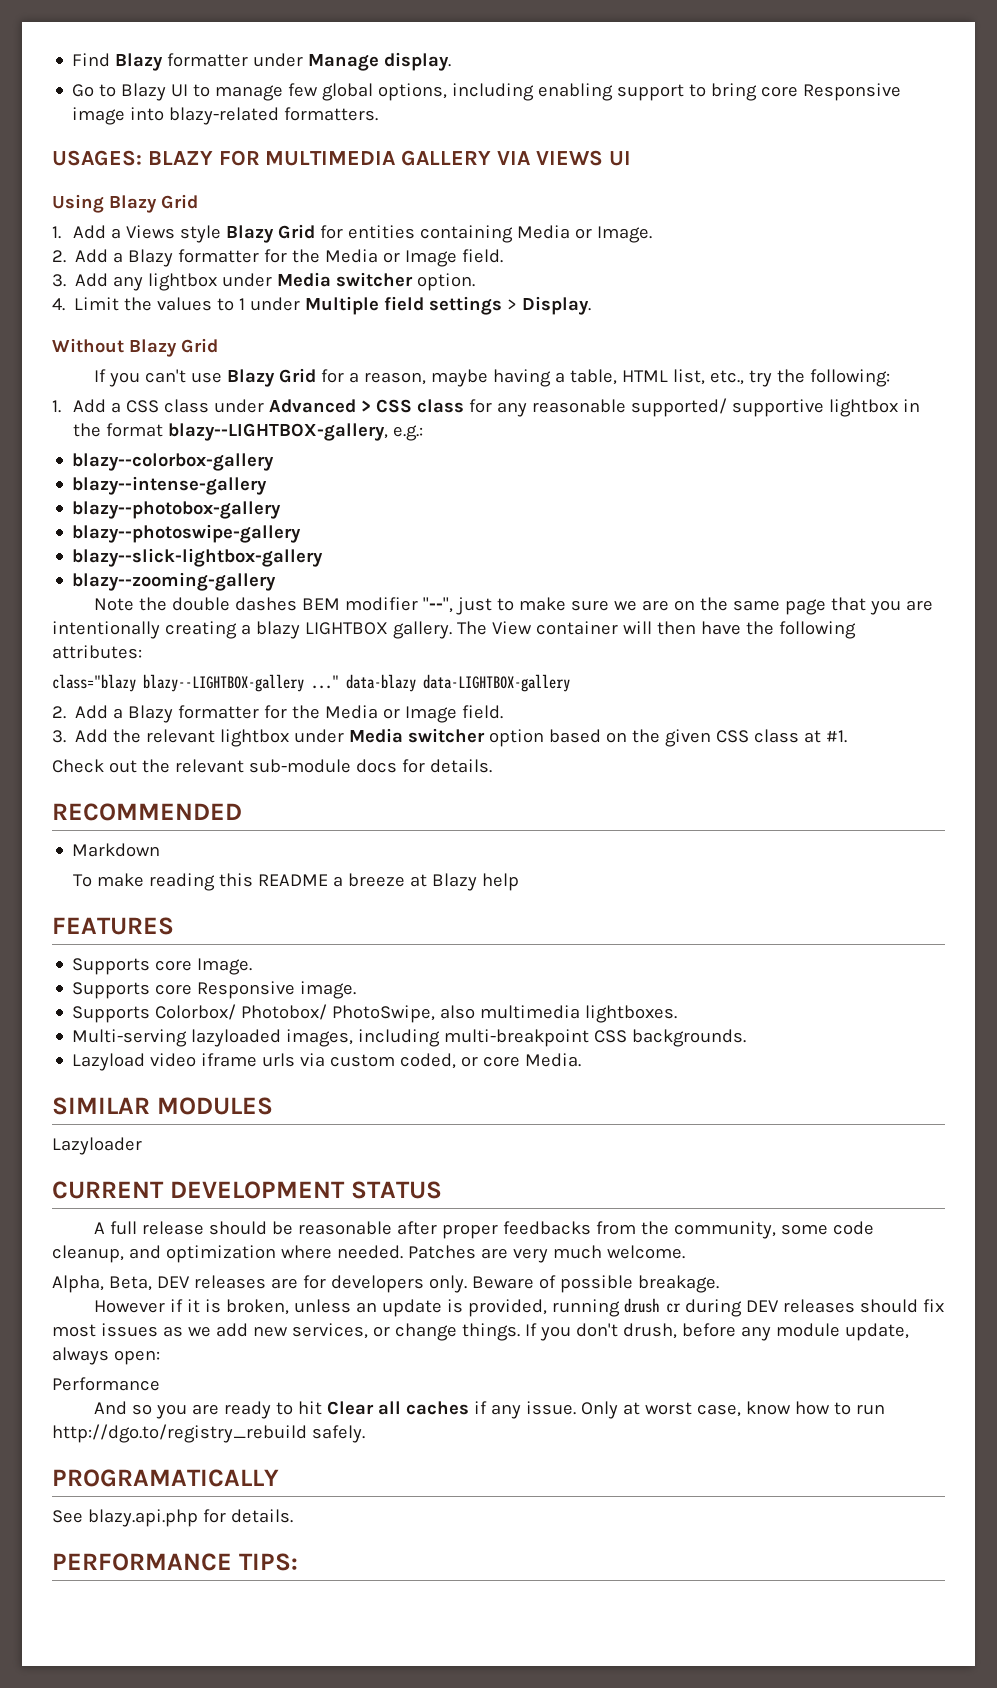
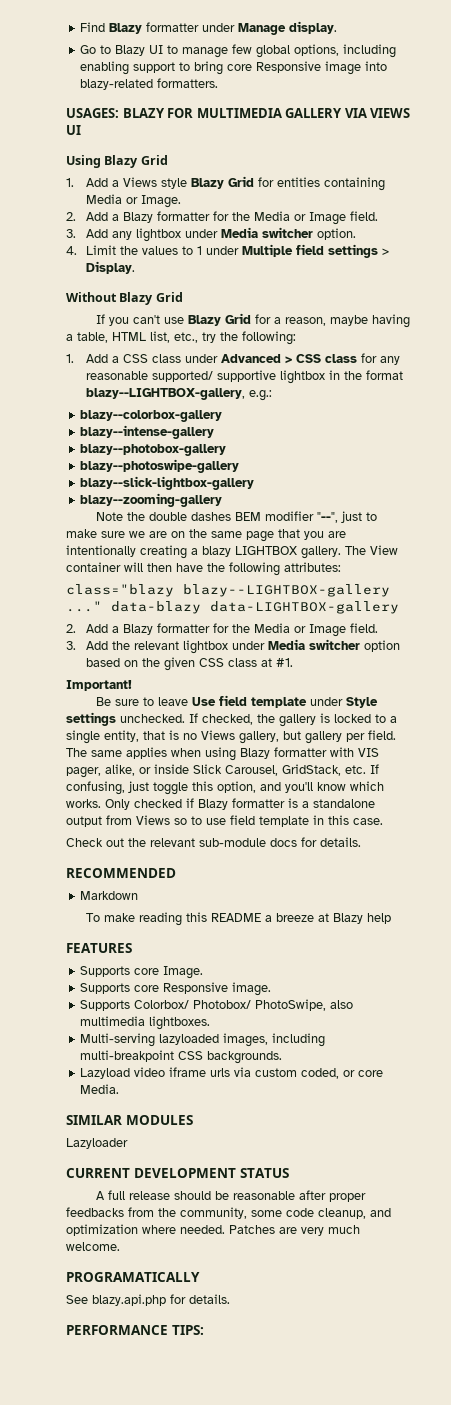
+ Important!
+ Be sure to leave Use field template under Style settings unchecked. If checked, the gallery is locked to a single entity, that is no Views gallery, but gallery per field. The same applies when using Blazy formatter with VIS pager, alike, or inside Slick Carousel, GridStack, etc. If confusing, just toggle this option, and you'll know which works. Only checked if Blazy formatter is a standalone output from Views so to use field template in this case.
- Alpha, Beta, DEV releases are for developers only. Beware of possible breakage.
- However if it is broken, unless an update is provided, running drush cr during DEV releases should fix most issues as we add new services, or change things. If you don't drush, before any module update, always open:
- Performance
- And so you are ready to hit Clear all caches if any issue. Only at worst case, know how to run http://dgo.to/registry_rebuild safely.

